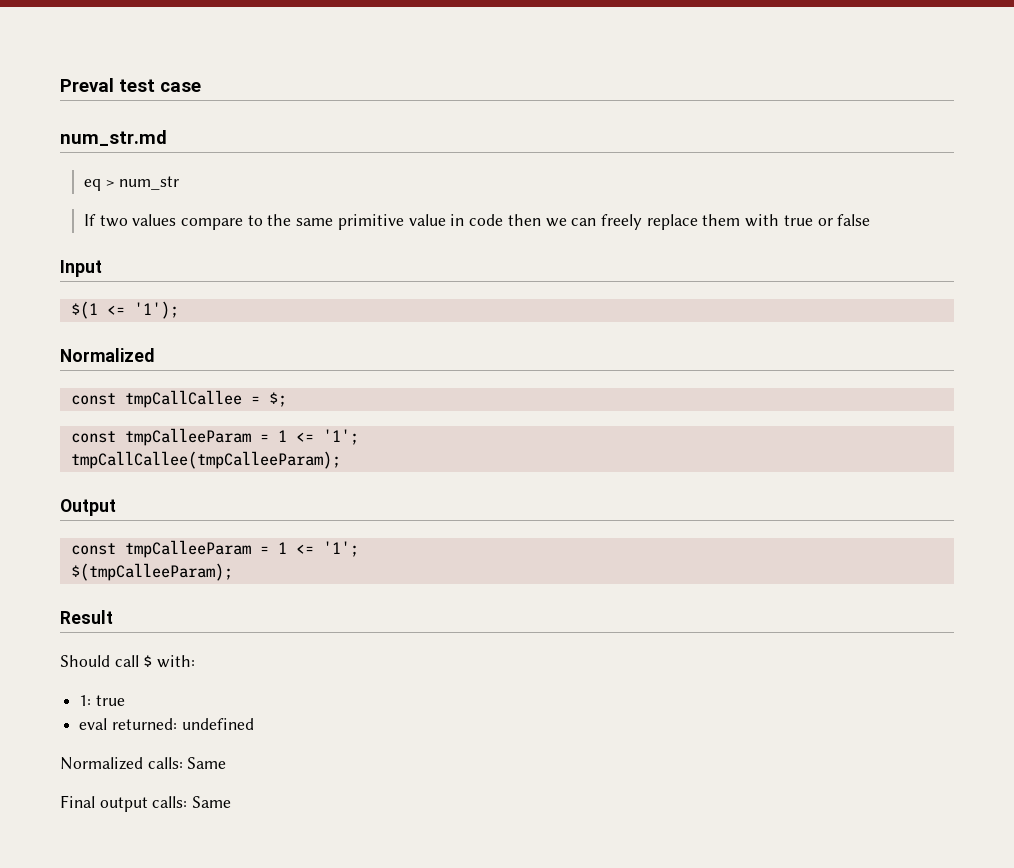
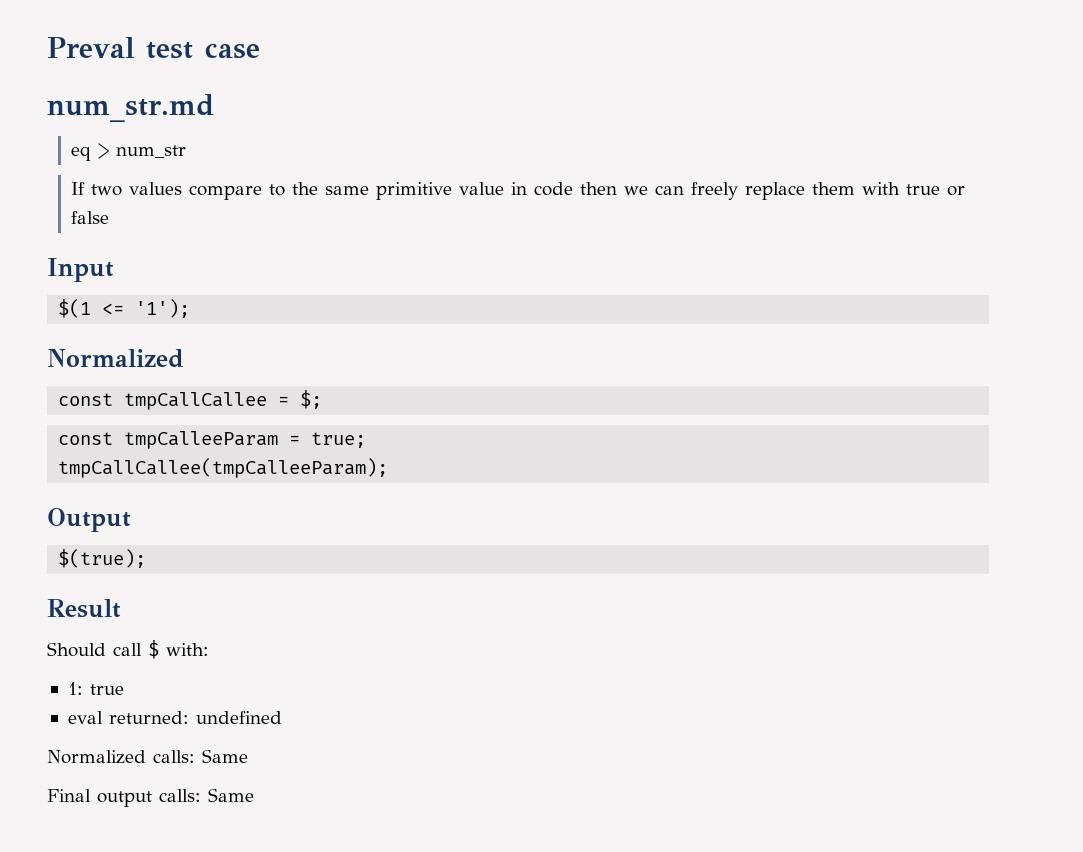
  const tmpCallCallee = $;
- const tmpCalleeParam = 1 <= '1';
+ const tmpCalleeParam = true;
  Output
- const tmpCalleeParam = 1 <= '1';
- $(tmpCalleeParam);
+ $(true);

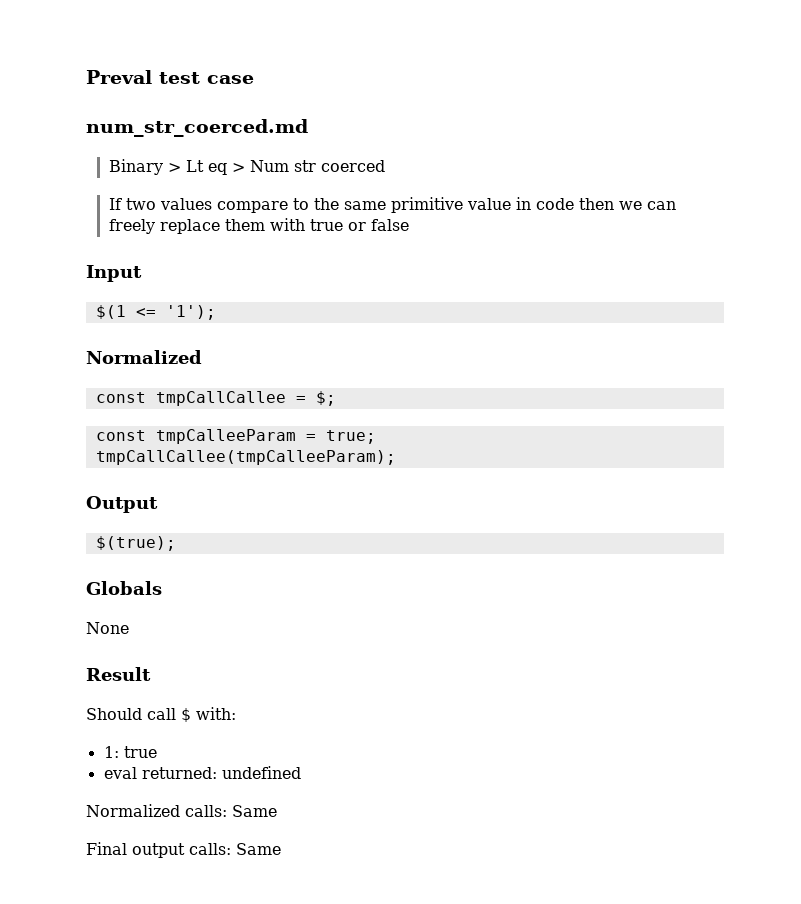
- num_str.md
- eq > num_str
+ num_str_coerced.md
+ Binary > Lt eq > Num str coerced
+ Globals
+ None

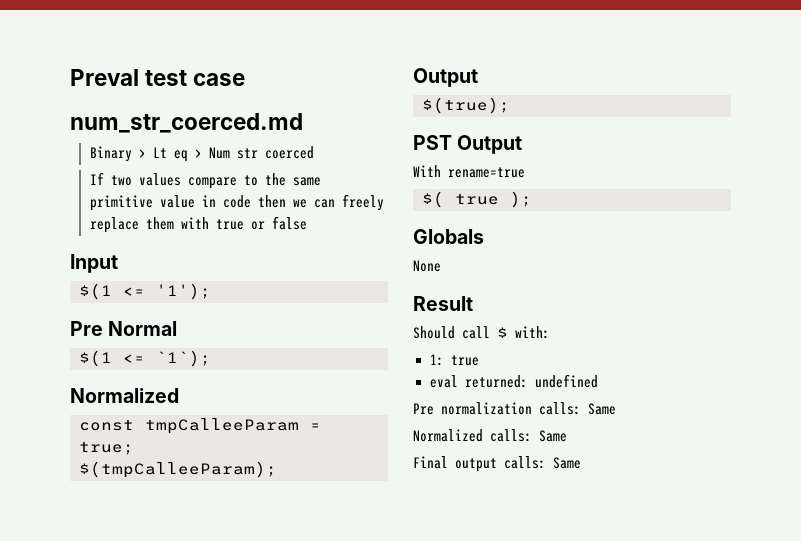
  Input
  $(1 <= '1');
+ Pre Normal
+ $(1 <= `1`);
  Normalized
- const tmpCallCallee = $;
- tmpCallCallee(tmpCalleeParam);
+ $(tmpCalleeParam);
+ PST Output
+ With rename=true
+ $( true );
+ Pre normalization calls: Same

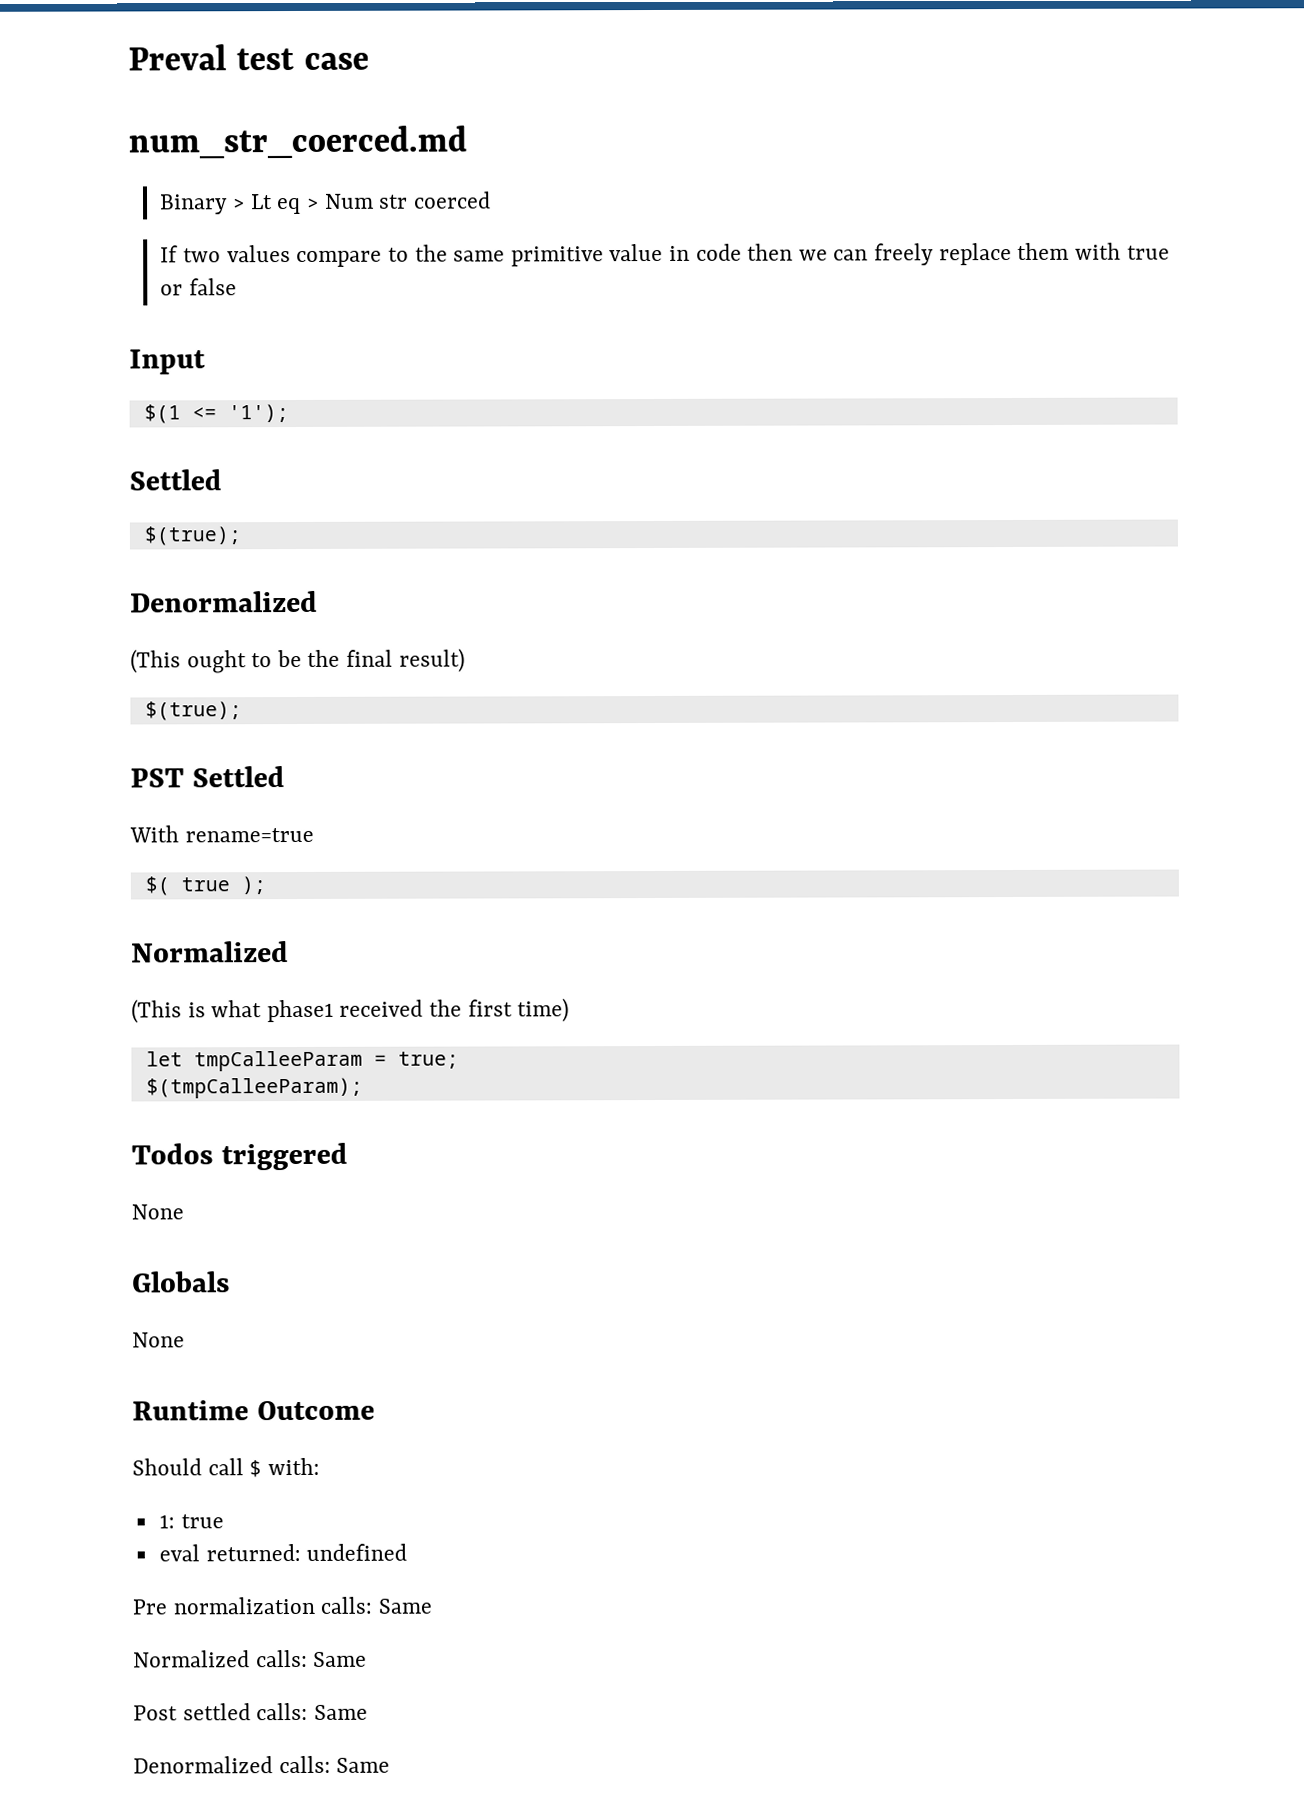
  Input
  $(1 <= '1');
- Pre Normal
- $(1 <= `1`);
- Normalized
- const tmpCalleeParam = true;
- $(tmpCalleeParam);
- Output
+ Settled
+ $(true);
+ Denormalized
+ (This ought to be the final result)
- PST Output
+ PST Settled
  $( true );
+ Normalized
+ (This is what phase1 received the first time)
+ let tmpCalleeParam = true;
+ $(tmpCalleeParam);
+ Todos triggered
+ None
- Result
+ Runtime Outcome
- Final output calls: Same
+ Post settled calls: Same
+ Denormalized calls: Same

